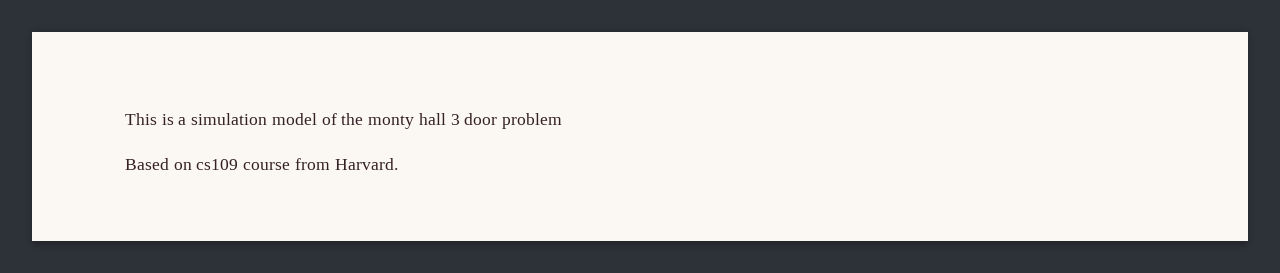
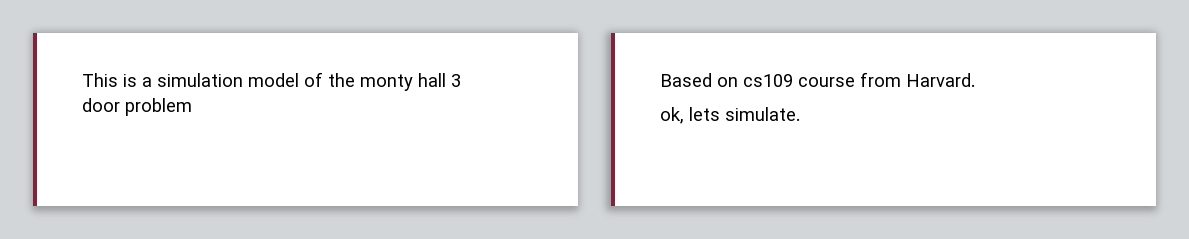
+ ok, lets simulate.

